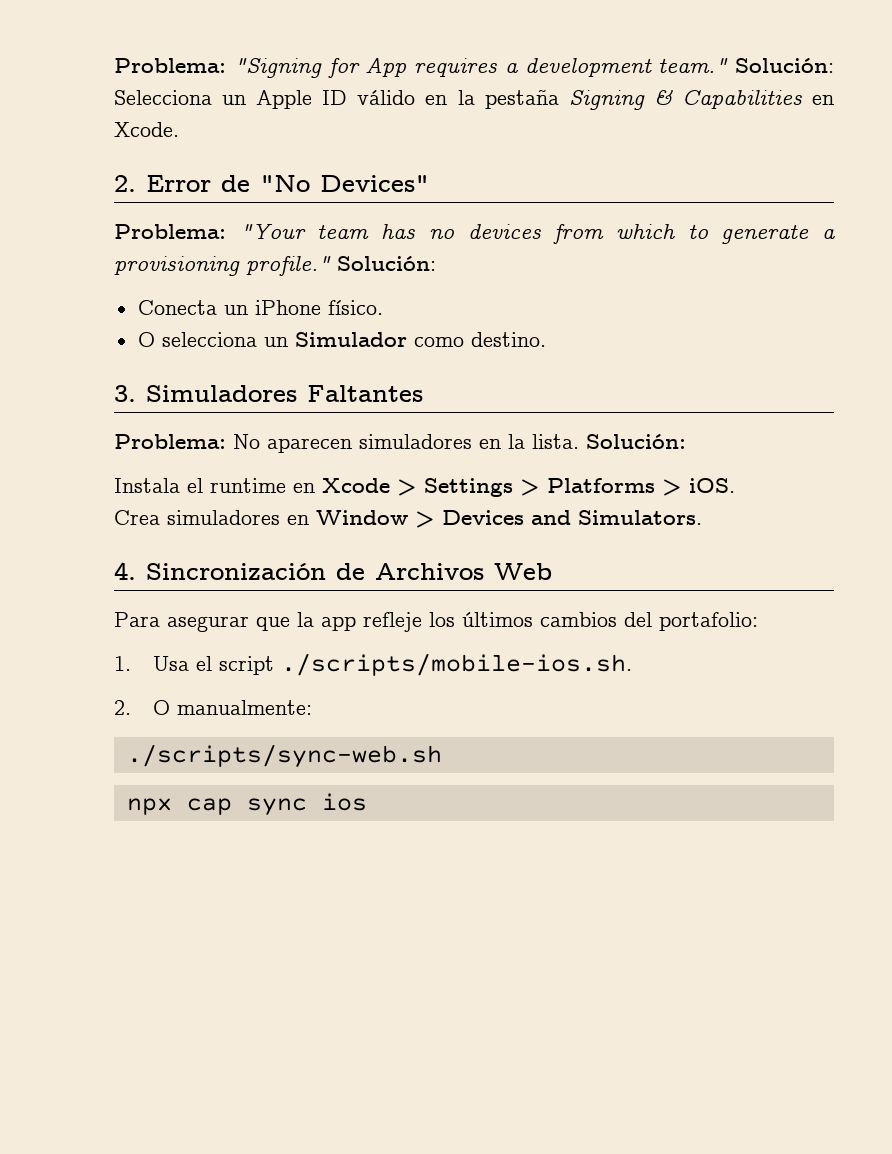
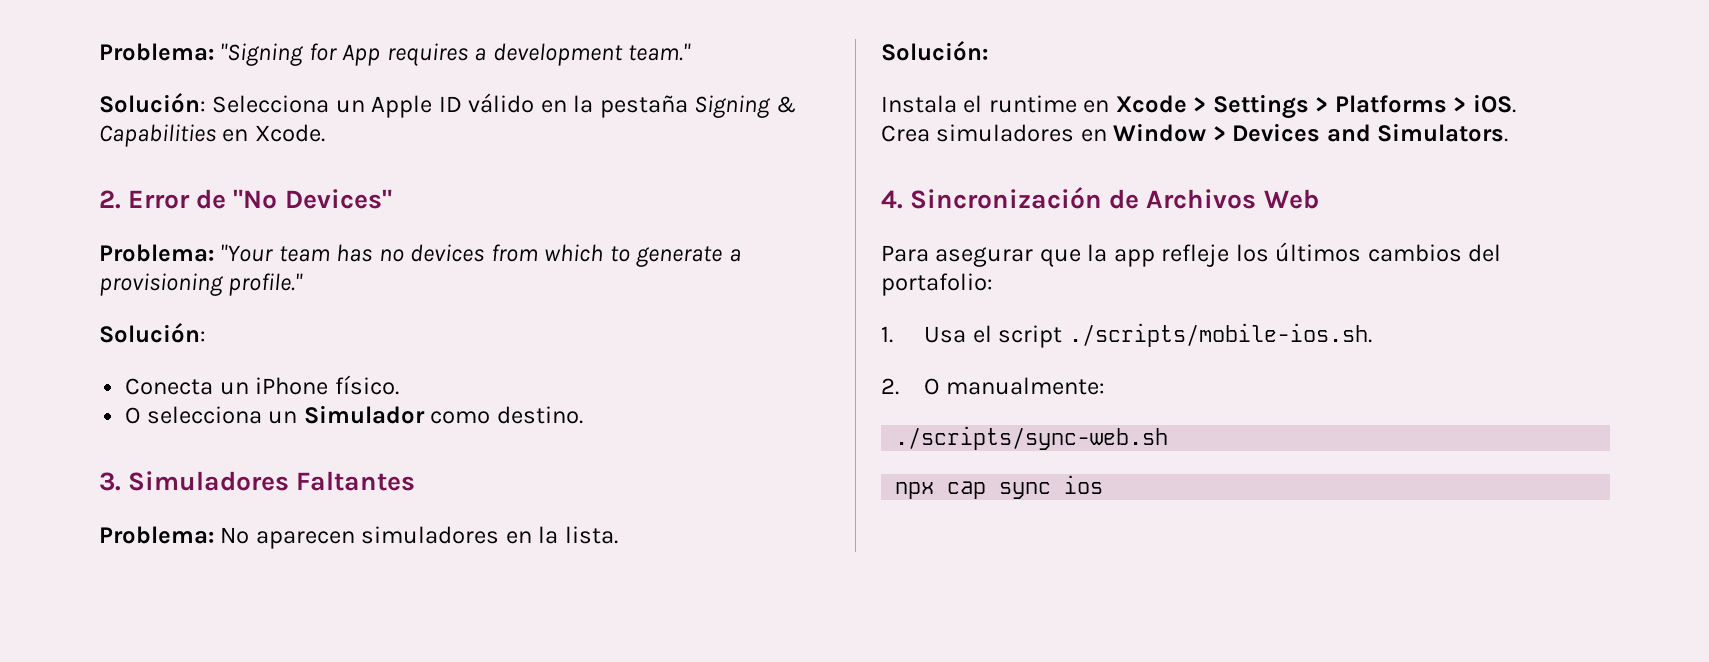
- Problema: "Signing for App requires a development team." Solución: Selecciona un Apple ID válido en la pestaña Signing & Capabilities en Xcode.
+ Problema: "Signing for App requires a development team."
+ Solución: Selecciona un Apple ID válido en la pestaña Signing & Capabilities en Xcode.
- Problema: "Your team has no devices from which to generate a provisioning profile." Solución:
+ Problema: "Your team has no devices from which to generate a provisioning profile."
+ Solución:
- Problema: No aparecen simuladores en la lista. Solución:
+ Problema: No aparecen simuladores en la lista.
+ Solución:

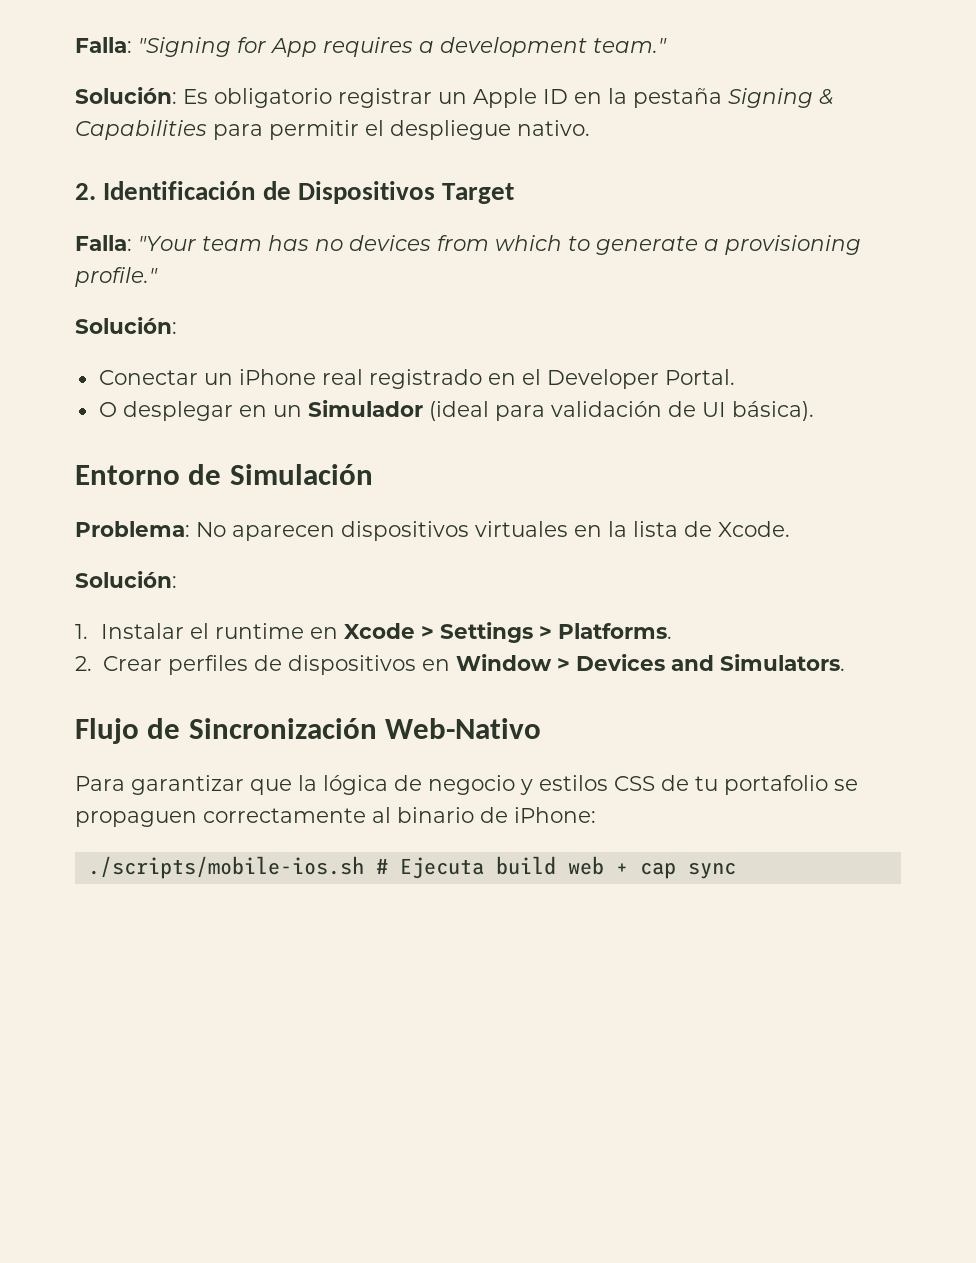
- Problema: "Signing for App requires a development team."
+ Falla: "Signing for App requires a development team."
- Solución: Selecciona un Apple ID válido en la pestaña Signing & Capabilities en Xcode.
- 2. Error de "No Devices"
- Problema: "Your team has no devices from which to generate a provisioning profile."
+ Solución: Es obligatorio registrar un Apple ID en la pestaña Signing & Capabilities para permitir el despliegue nativo.
+ 2. Identificación de Dispositivos Target
+ Falla: "Your team has no devices from which to generate a provisioning profile."
- Conecta un iPhone físico.
- O selecciona un Simulador como destino.
- 3. Simuladores Faltantes
- Problema: No aparecen simuladores en la lista.
+ Conectar un iPhone real registrado en el Developer Portal.
+ O desplegar en un Simulador (ideal para validación de UI básica).
+ Entorno de Simulación
+ Problema: No aparecen dispositivos virtuales en la lista de Xcode.
  Solución:
- Instala el runtime en Xcode > Settings > Platforms > iOS.
- Crea simuladores en Window > Devices and Simulators.
+ 1. Instalar el runtime en Xcode > Settings > Platforms.
+ 2. Crear perfiles de dispositivos en Window > Devices and Simulators.
- 4. Sincronización de Archivos Web
+ Flujo de Sincronización Web-Nativo
- Para asegurar que la app refleje los últimos cambios del portafolio:
- 1. Usa el script ./scripts/mobile-ios.sh.
- 2. O manualmente:
- ./scripts/sync-web.sh
- npx cap sync ios
+ Para garantizar que la lógica de negocio y estilos CSS de tu portafolio se propaguen correctamente al binario de iPhone:
+ ./scripts/mobile-ios.sh # Ejecuta build web + cap sync

